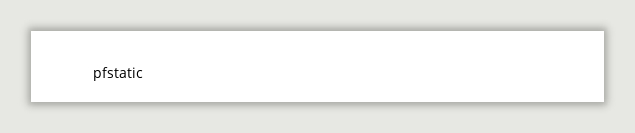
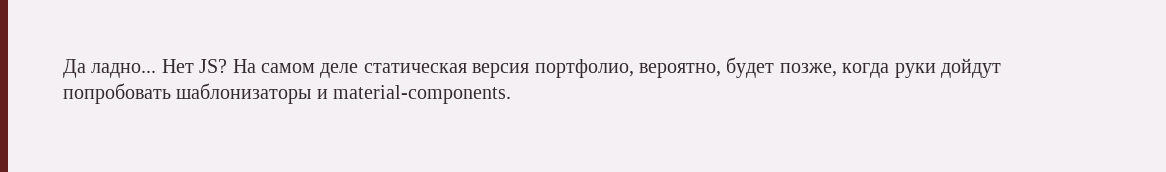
- pfstatic
+ Да ладно... Нет JS? На самом деле статическая версия портфолио, вероятно, будет позже, когда руки дойдут попробовать шаблонизаторы и material-components.

